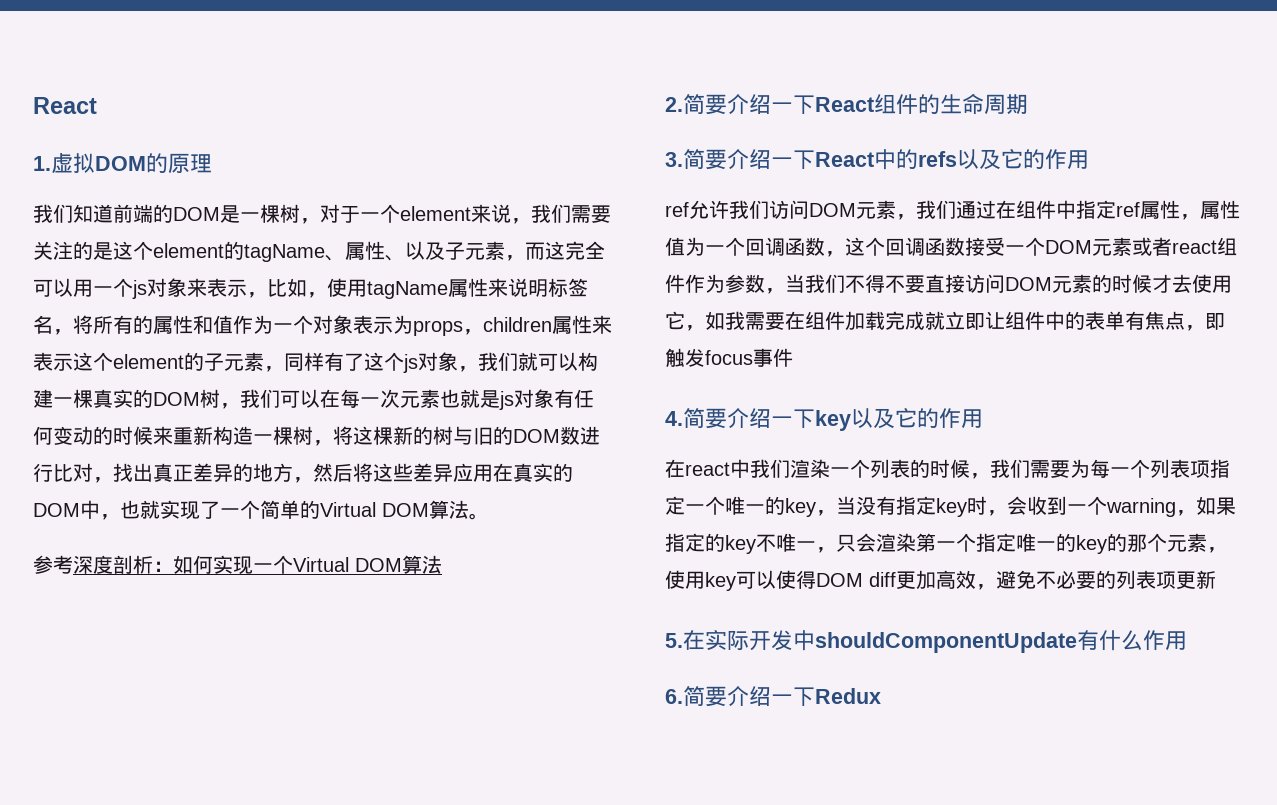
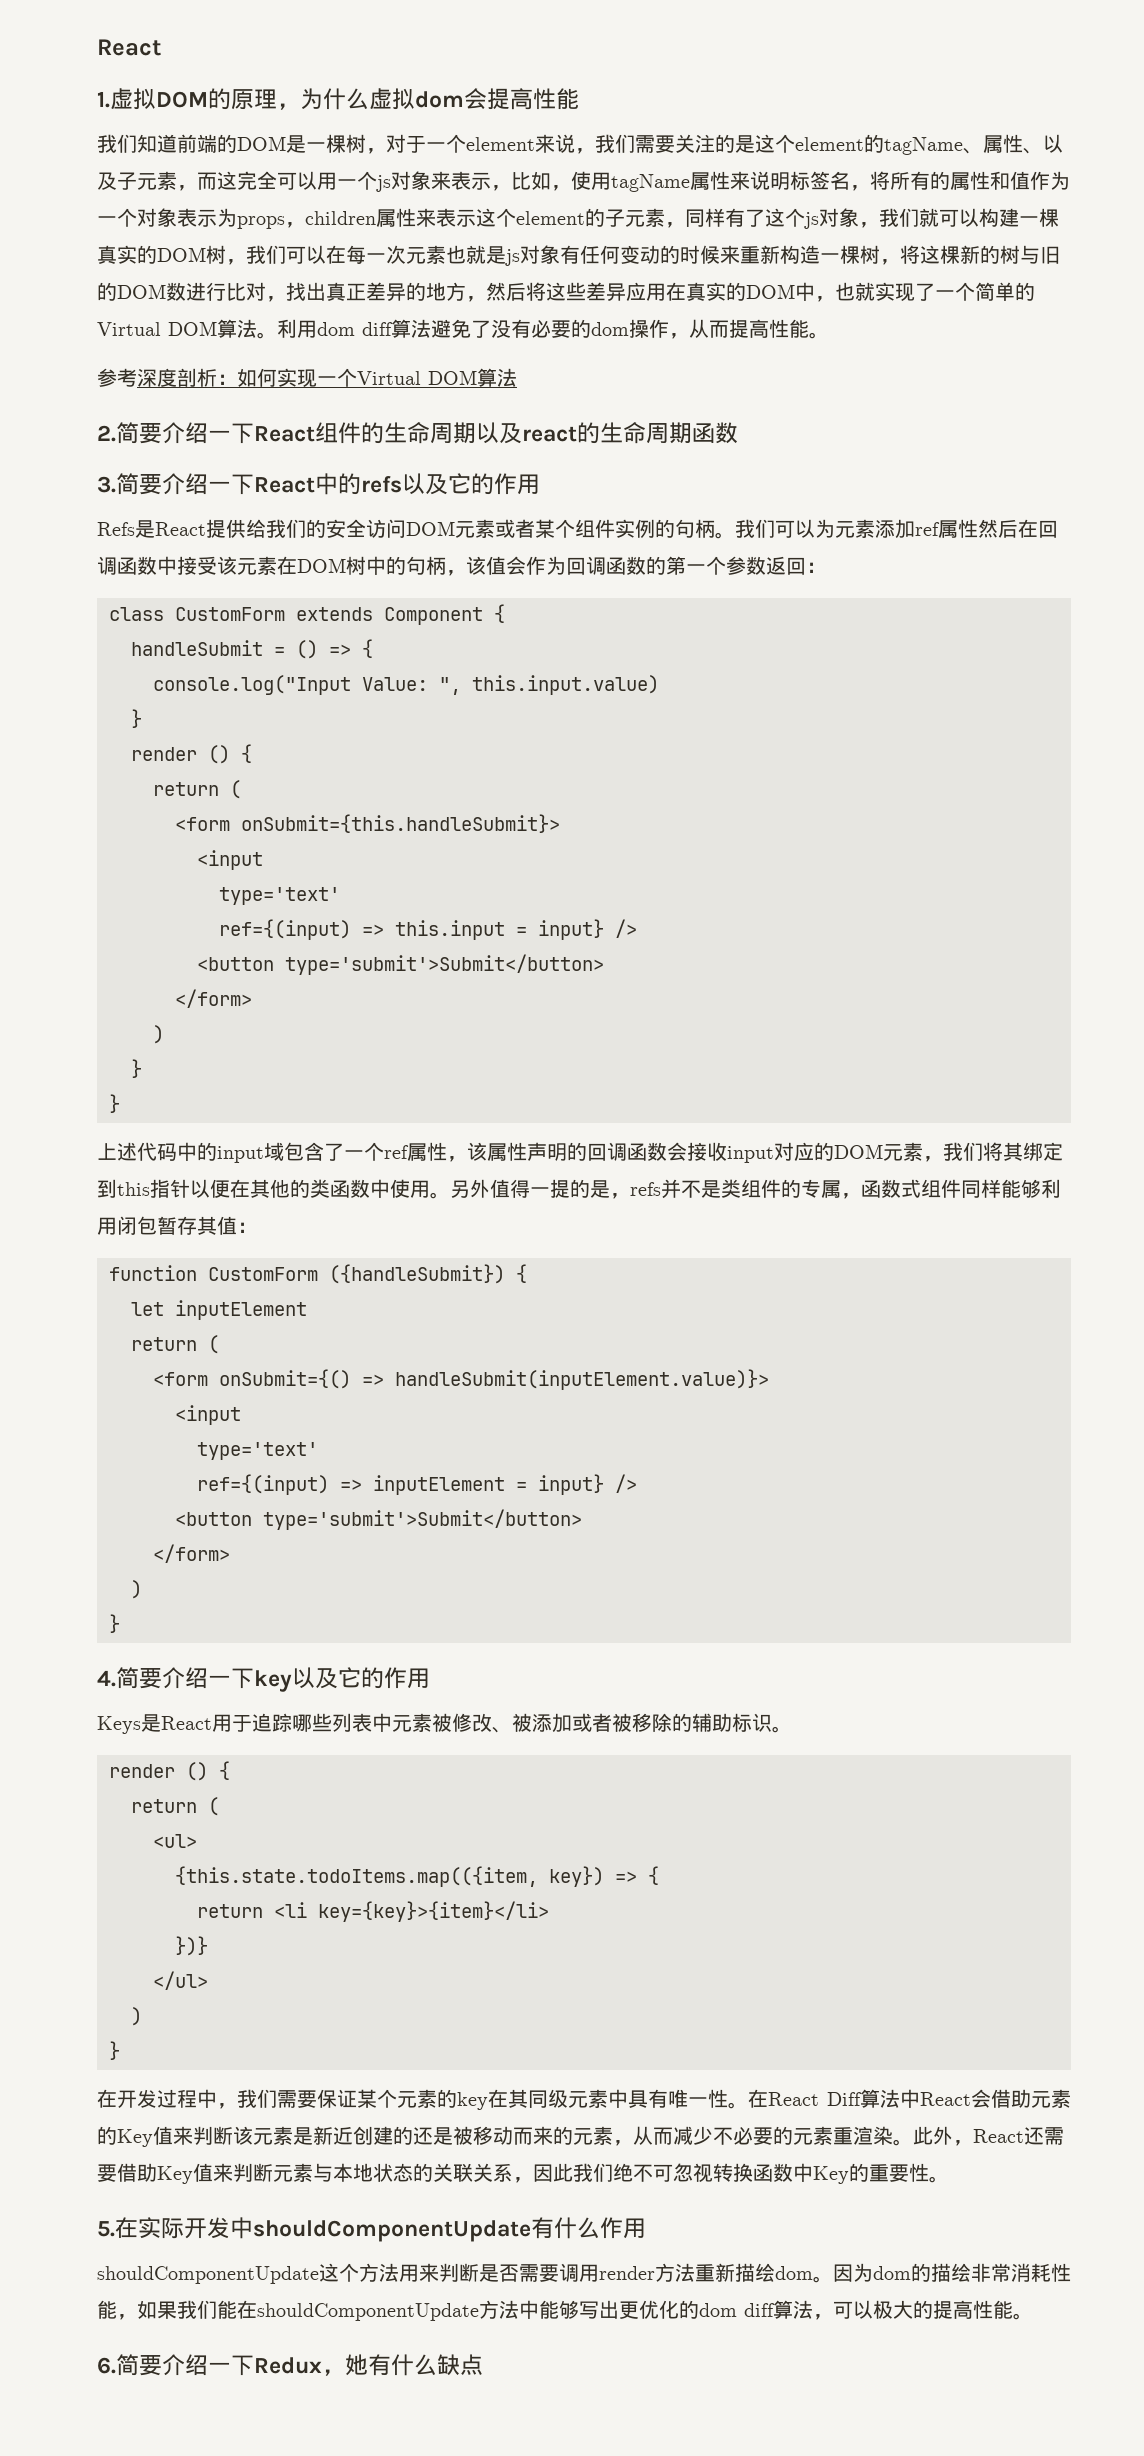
- 1.虚拟DOM的原理
+ 1.虚拟DOM的原理，为什么虚拟dom会提高性能
+ 利用dom diff算法避免了没有必要的dom操作，从而提高性能。
- 2.简要介绍一下React组件的生命周期
+ 2.简要介绍一下React组件的生命周期以及react的生命周期函数
- ref允许我们访问DOM元素，我们通过在组件中指定ref属性，属性值为一个回调函数，这个回调函数接受一个DOM元素或者react组件作为参数，当我们不得不要直接访问DOM元素的时候才去使用它，如我需要在组件加载完成就立即让组件中的表单有焦点，即触发focus事件
+ Refs是React提供给我们的安全访问DOM元素或者某个组件实例的句柄。我们可以为元素添加ref属性然后在回调函数中接受该元素在DOM树中的句柄，该值会作为回调函数的第一个参数返回：
+ class CustomForm extends Component {
+ handleSubmit = () => {
+ console.log("Input Value: ", this.input.value)
+ }
+ render () {
+ return (
+ <form onSubmit={this.handleSubmit}>
+ <input
+ type='text'
+ ref={(input) => this.input = input} />
+ <button type='submit'>Submit</button>
+ </form>
+ )
+ }
+ }
+ 上述代码中的input域包含了一个ref属性，该属性声明的回调函数会接收input对应的DOM元素，我们将其绑定到this指针以便在其他的类函数中使用。另外值得一提的是，refs并不是类组件的专属，函数式组件同样能够利用闭包暂存其值：
+ function CustomForm ({handleSubmit}) {
+ let inputElement
+ return (
+ <form onSubmit={() => handleSubmit(inputElement.value)}>
+ <input
+ type='text'
+ ref={(input) => inputElement = input} />
+ <button type='submit'>Submit</button>
+ </form>
+ )
+ }
- 在react中我们渲染一个列表的时候，我们需要为每一个列表项指定一个唯一的key，当没有指定key时，会收到一个warning，如果指定的key不唯一，只会渲染第一个指定唯一的key的那个元素，使用key可以使得DOM diff更加高效，避免不必要的列表项更新
+ Keys是React用于追踪哪些列表中元素被修改、被添加或者被移除的辅助标识。
+ render () {
+ return (
+ <ul>
+ {this.state.todoItems.map(({item, key}) => {
+ return <li key={key}>{item}</li>
+ })}
+ </ul>
+ )
+ }
+ 在开发过程中，我们需要保证某个元素的key在其同级元素中具有唯一性。在React Diff算法中React会借助元素的Key值来判断该元素是新近创建的还是被移动而来的元素，从而减少不必要的元素重渲染。此外，React还需要借助Key值来判断元素与本地状态的关联关系，因此我们绝不可忽视转换函数中Key的重要性。
+ shouldComponentUpdate这个方法用来判断是否需要调用render方法重新描绘dom。因为dom的描绘非常消耗性能，如果我们能在shouldComponentUpdate方法中能够写出更优化的dom diff算法，可以极大的提高性能。
- 6.简要介绍一下Redux
+ 6.简要介绍一下Redux，她有什么缺点

